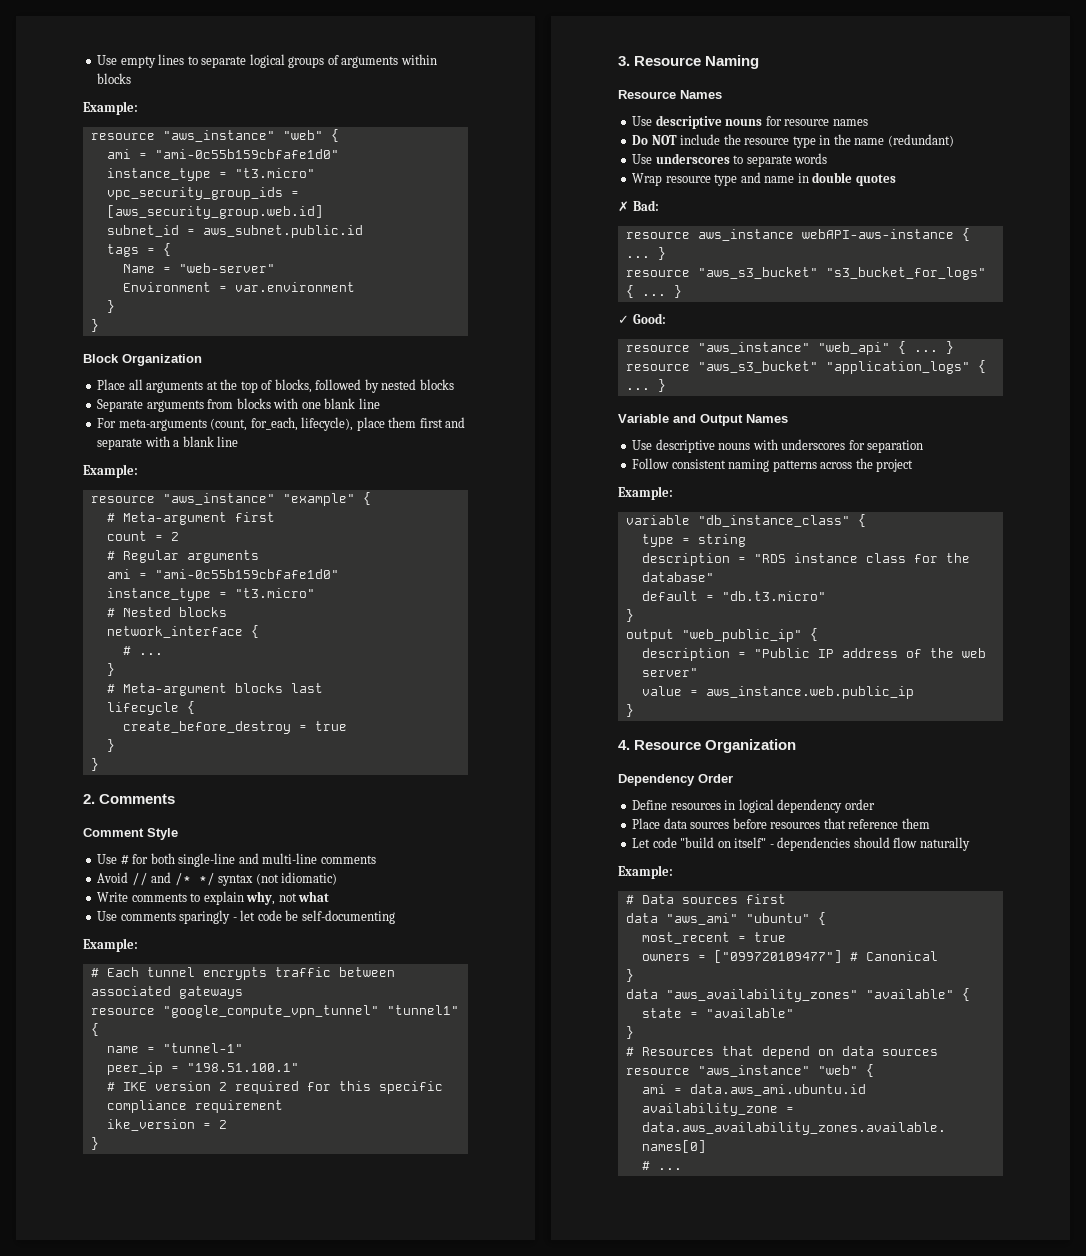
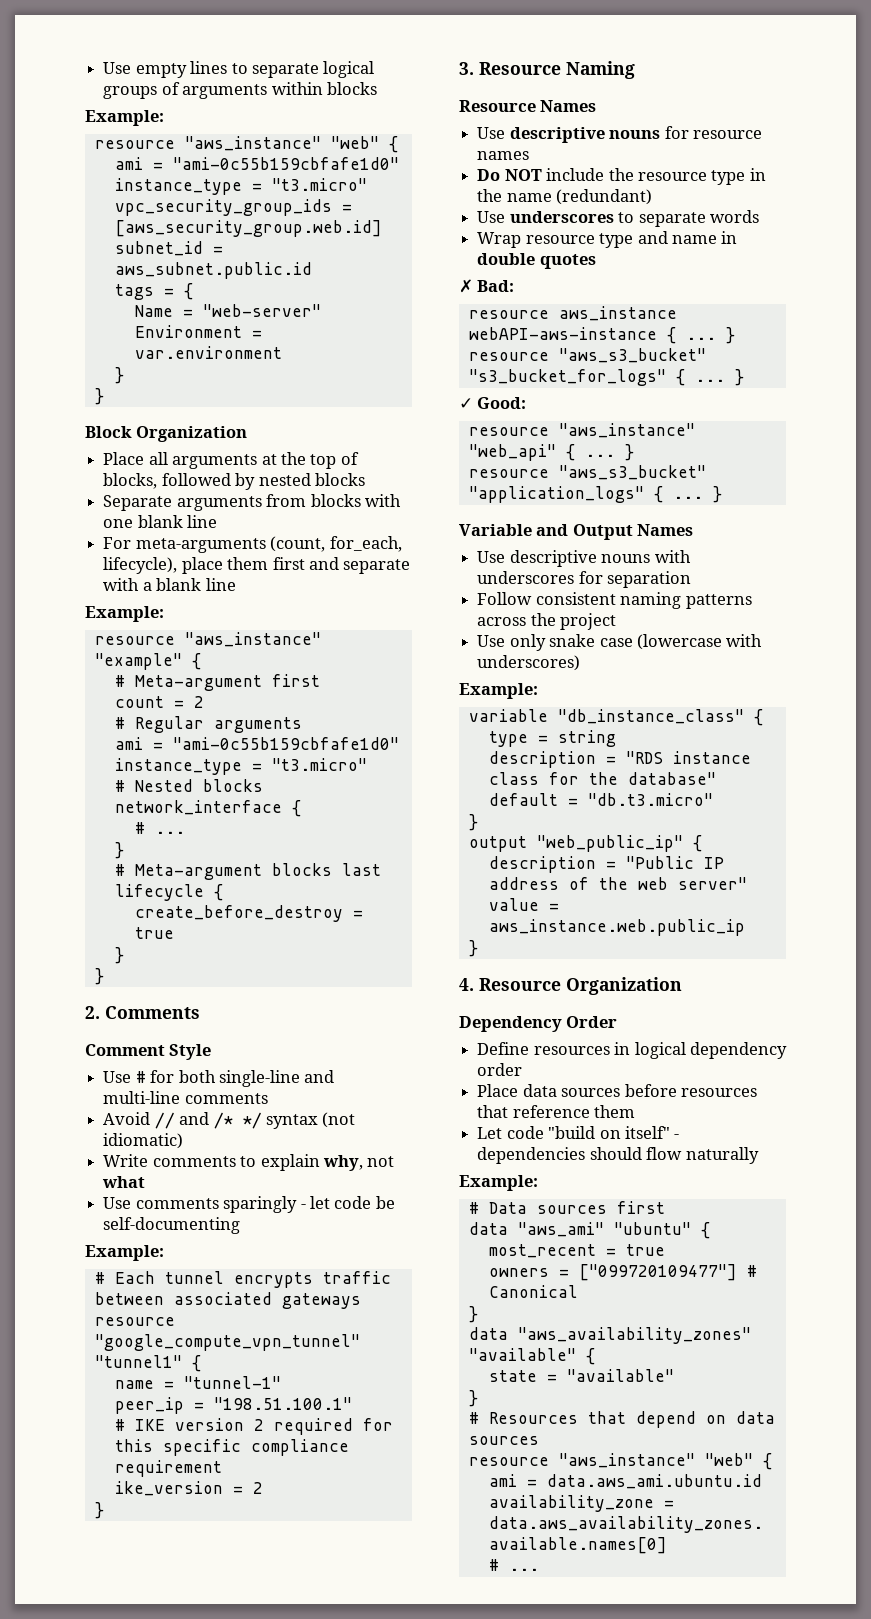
+ Use only snake case (lowercase with underscores)

